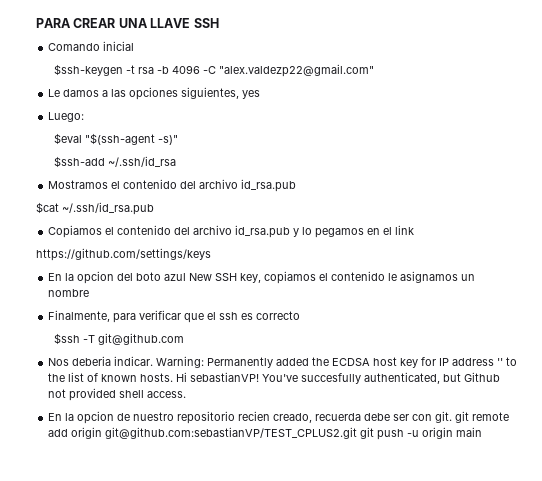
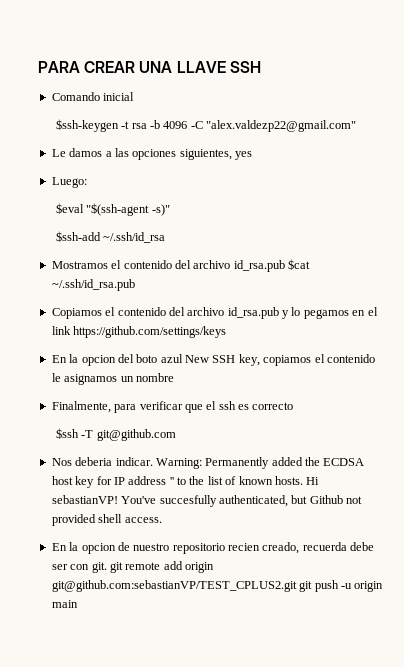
- Mostramos el contenido del archivo id_rsa.pub
- $cat ~/.ssh/id_rsa.pub
+ Mostramos el contenido del archivo id_rsa.pub $cat ~/.ssh/id_rsa.pub
- Copiamos el contenido del archivo id_rsa.pub y lo pegamos en el link
- https://github.com/settings/keys
+ Copiamos el contenido del archivo id_rsa.pub y lo pegamos en el link https://github.com/settings/keys

